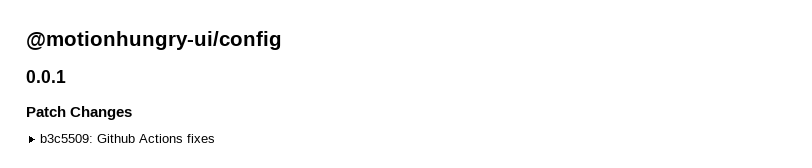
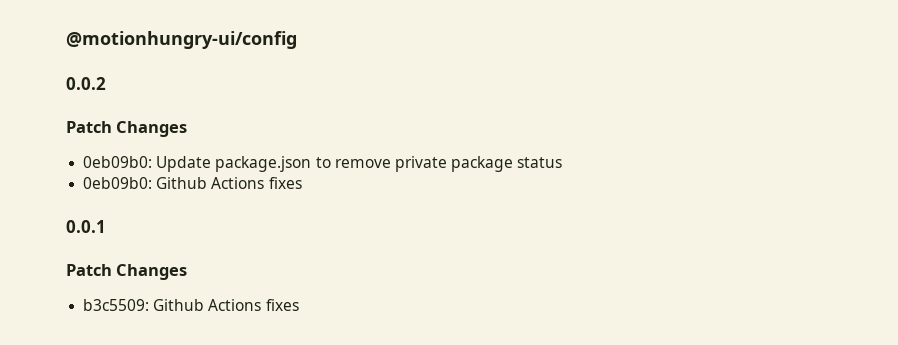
+ 0.0.2
+ Patch Changes
+ 0eb09b0: Update package.json to remove private package status
+ 0eb09b0: Github Actions fixes

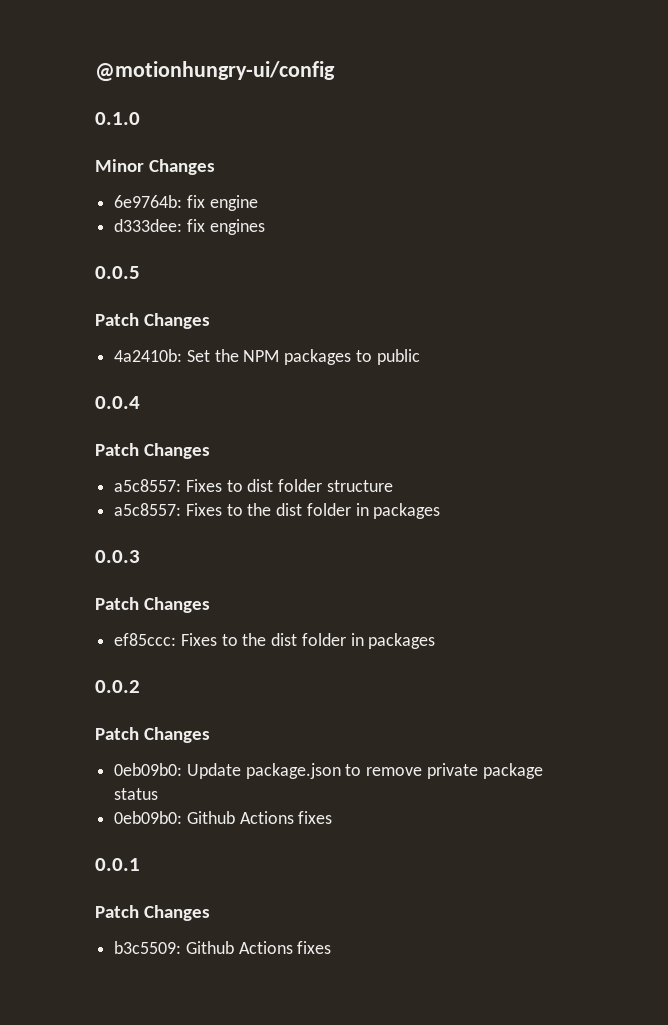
+ 0.1.0
+ Minor Changes
+ 6e9764b: fix engine
+ d333dee: fix engines
+ 0.0.5
+ Patch Changes
+ 4a2410b: Set the NPM packages to public
+ 0.0.4
+ Patch Changes
+ a5c8557: Fixes to dist folder structure
+ a5c8557: Fixes to the dist folder in packages
+ 0.0.3
+ Patch Changes
+ ef85ccc: Fixes to the dist folder in packages

